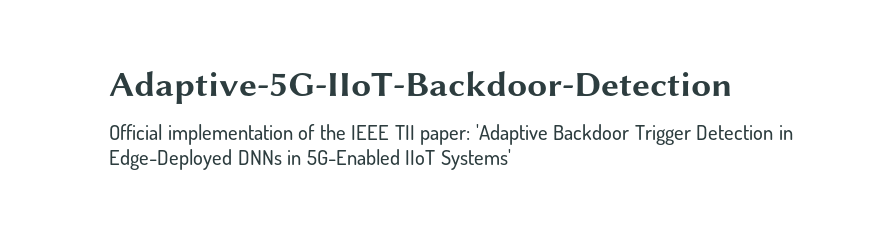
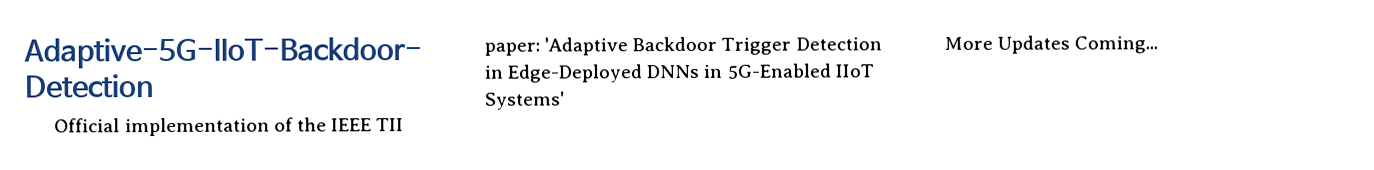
+ More Updates Coming...

